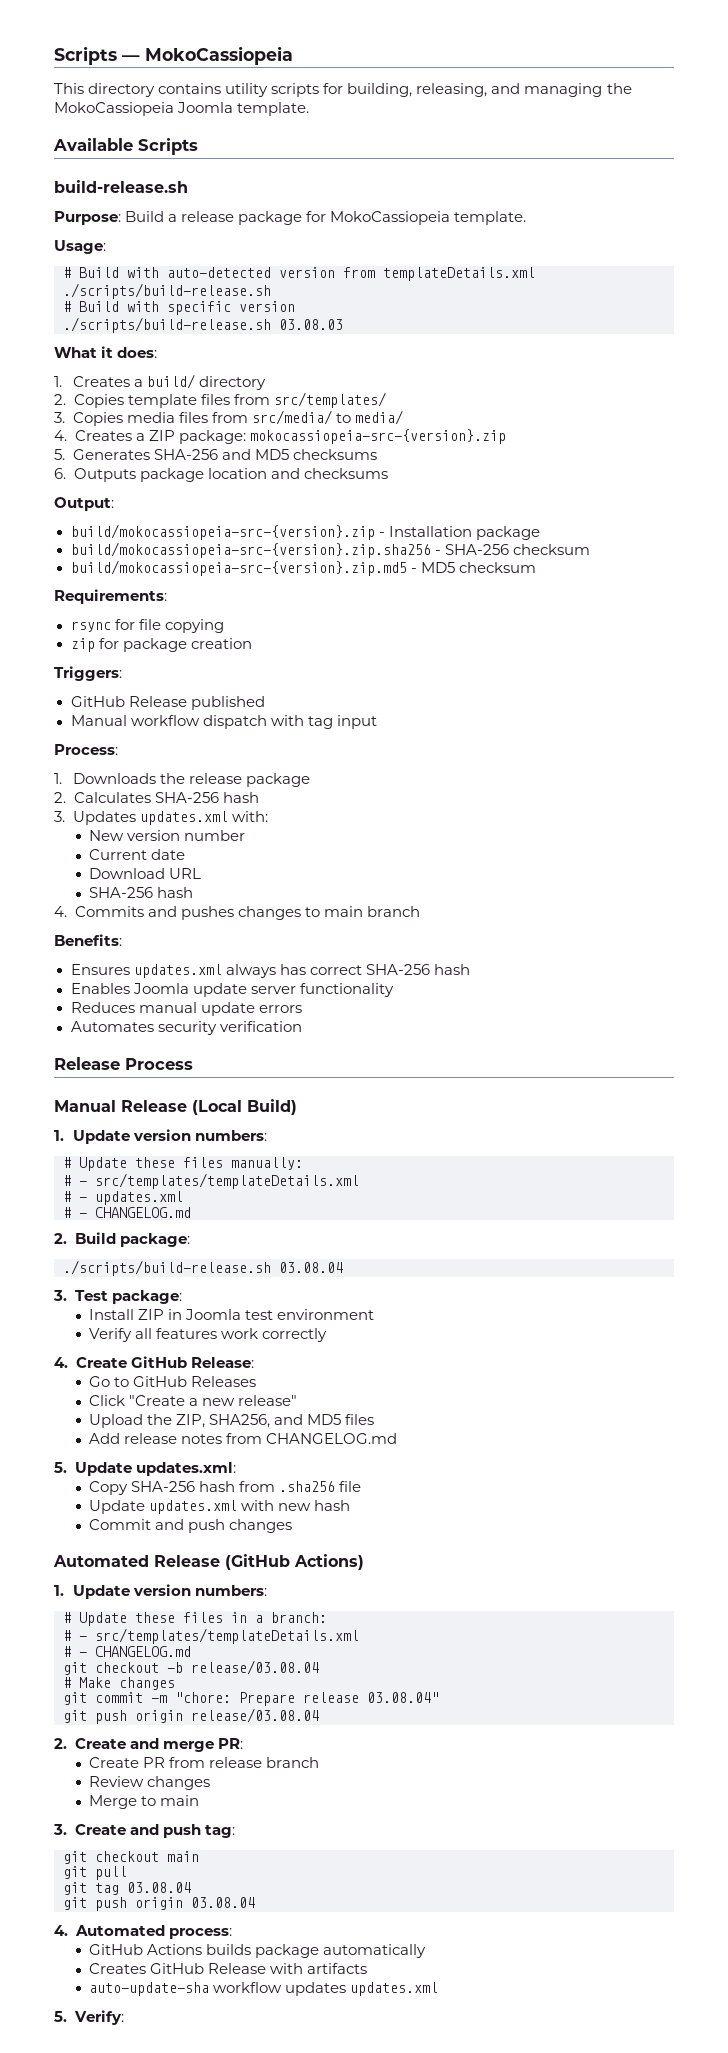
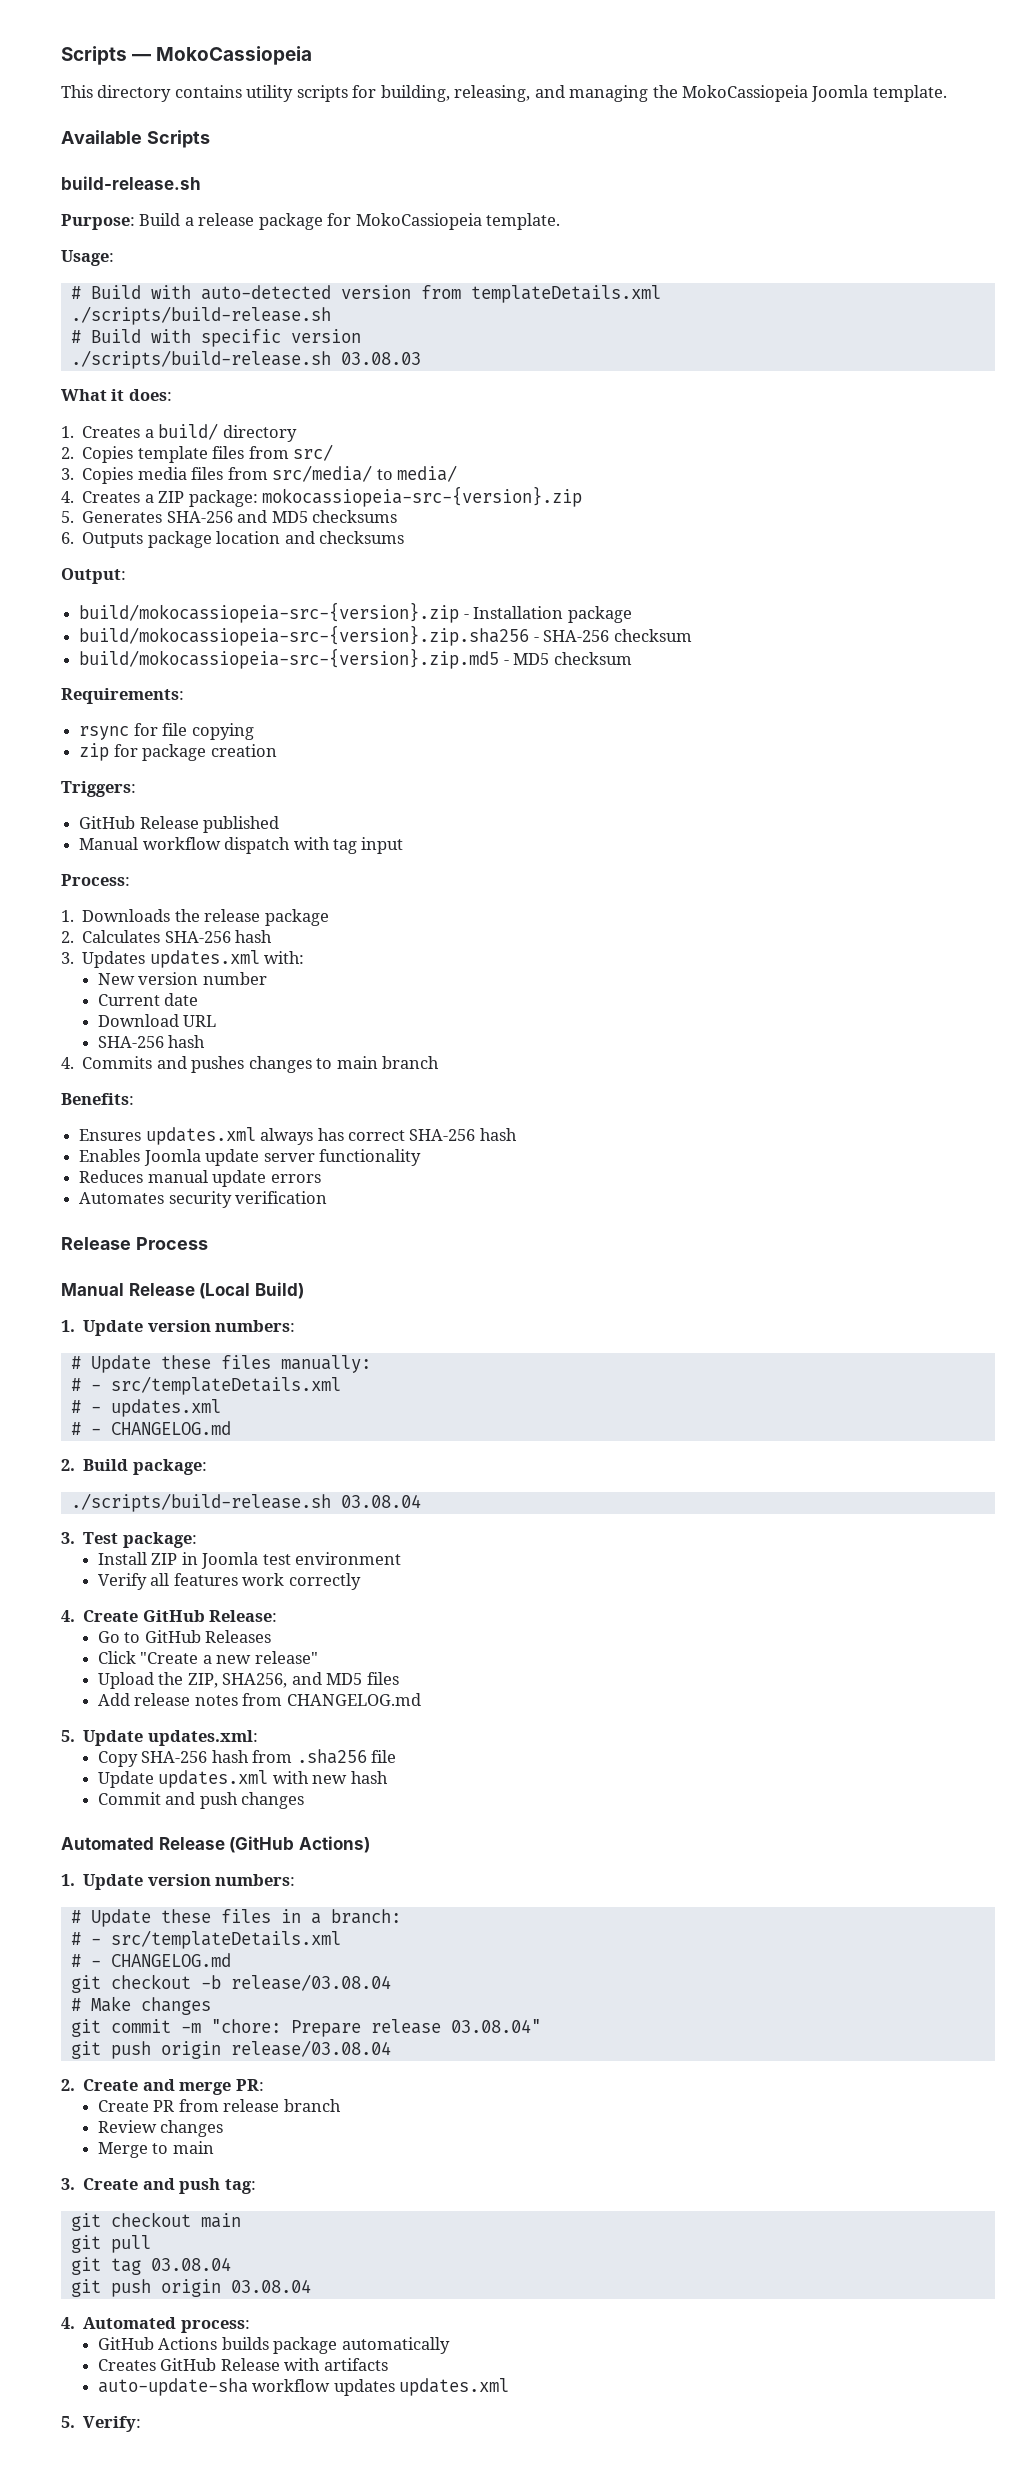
- 2. Copies template files from src/templates/
+ 2. Copies template files from src/
  # Update these files manually:
- # - src/templates/templateDetails.xml
+ # - src/templateDetails.xml
  # Update these files in a branch:
- # - src/templates/templateDetails.xml
+ # - src/templateDetails.xml

